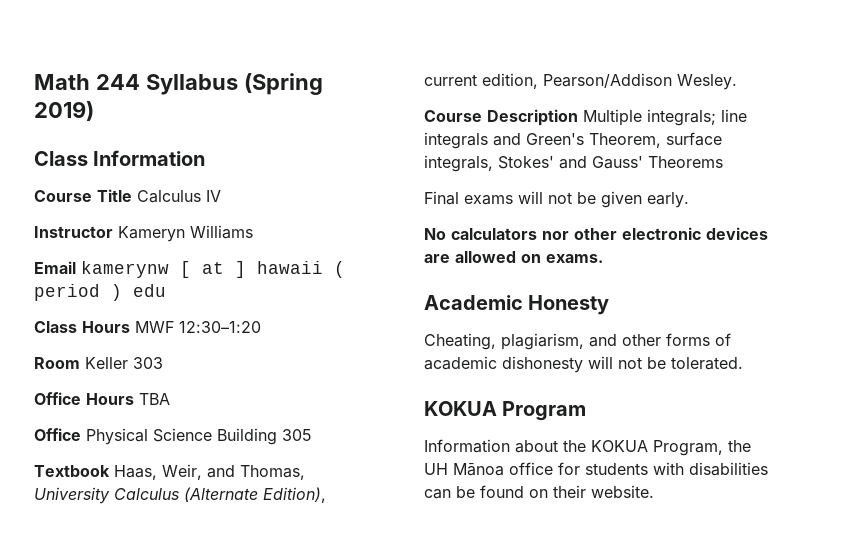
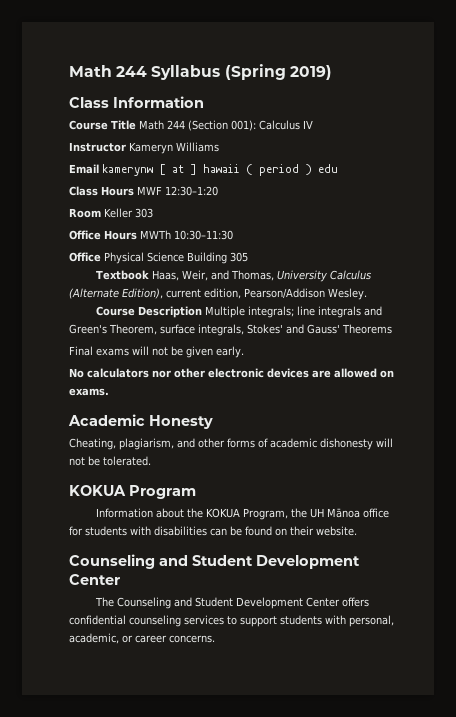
- Course Title Calculus IV
+ Course Title Math 244 (Section 001): Calculus IV
- Office Hours TBA
+ Office Hours MWTh 10:30–11:30
  Information about the KOKUA Program, the UH Mānoa office for students with disabilities can be found on their website.
+ Counseling and Student Development Center
+ The Counseling and Student Development Center offers confidential counseling services to support students with personal, academic, or career concerns.

